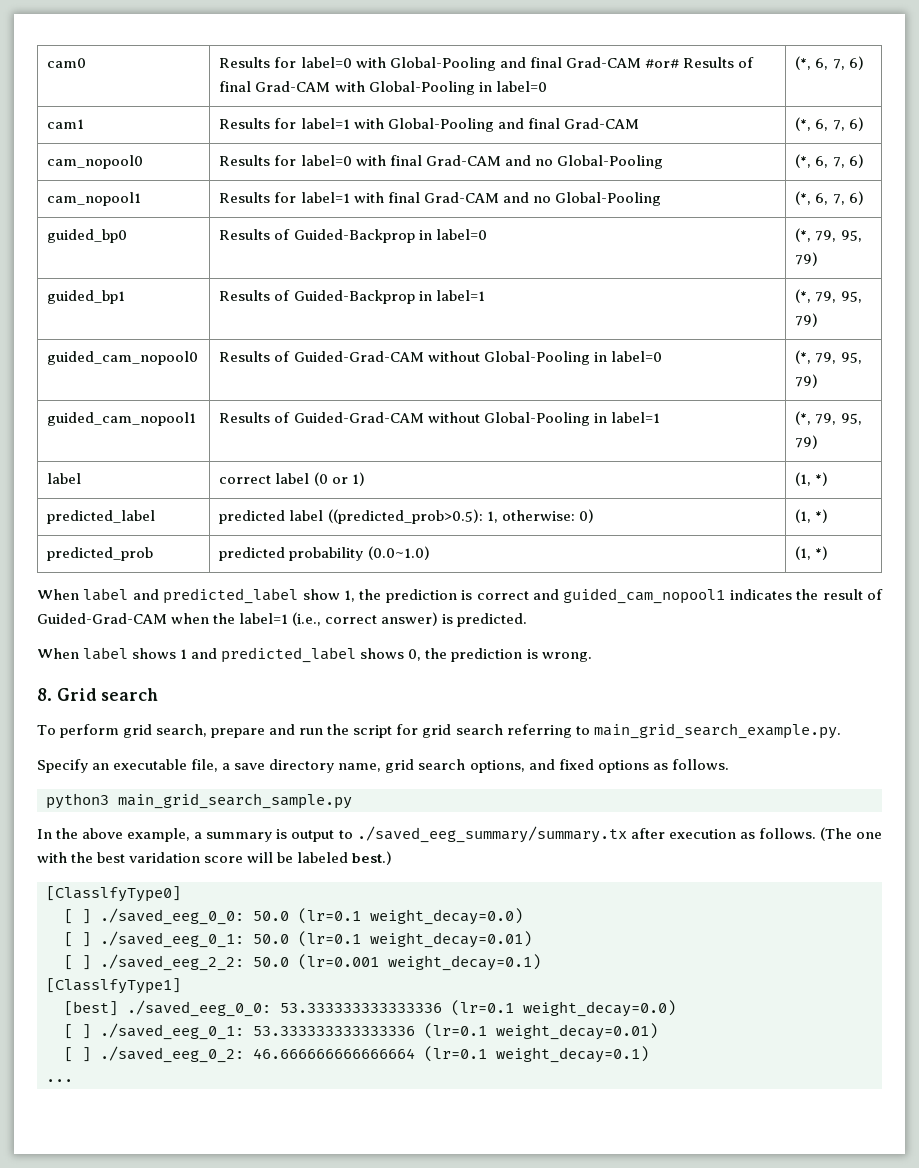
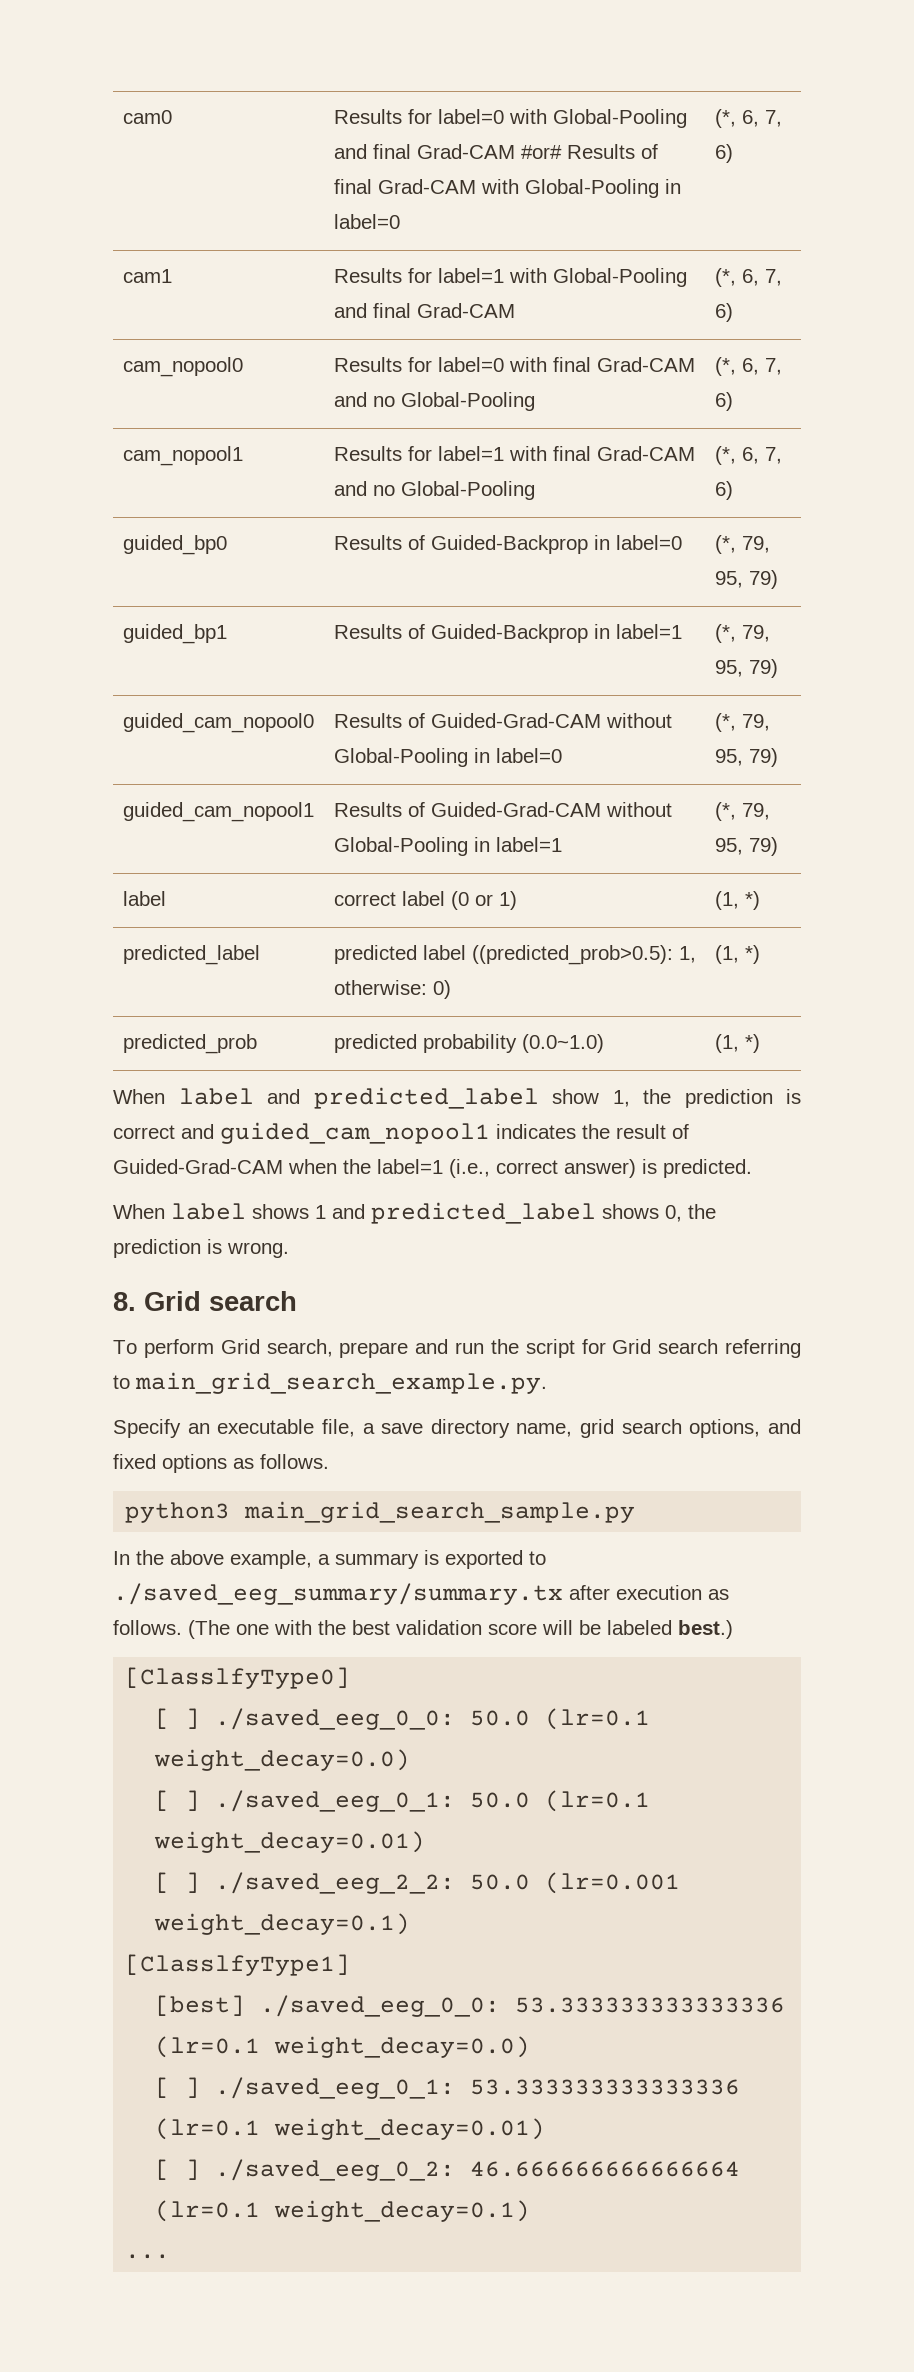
- To perform grid search, prepare and run the script for grid search referring to main_grid_search_example.py.
+ To perform Grid search, prepare and run the script for Grid search referring to main_grid_search_example.py.
- In the above example, a summary is output to ./saved_eeg_summary/summary.tx after execution as follows.
+ In the above example, a summary is exported to ./saved_eeg_summary/summary.tx after execution as follows.
- (The one with the best varidation score will be labeled best.)
+ (The one with the best validation score will be labeled best.)

